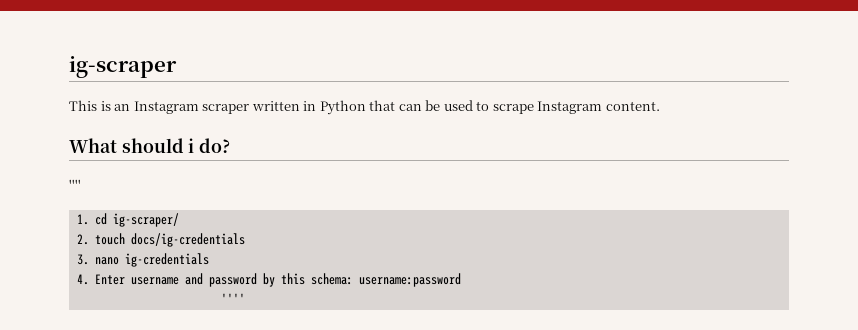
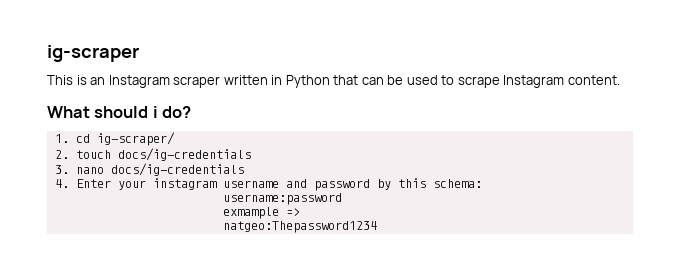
  What should i do?
- ''''
- 3. nano ig-credentials
+ 3. nano docs/ig-credentials
- 4. Enter username and password by this schema: username:password
- ''''
+ 4. Enter your instagram username and password by this schema:
+ username:password
+ exmample =>
+ natgeo:Thepassword1234

